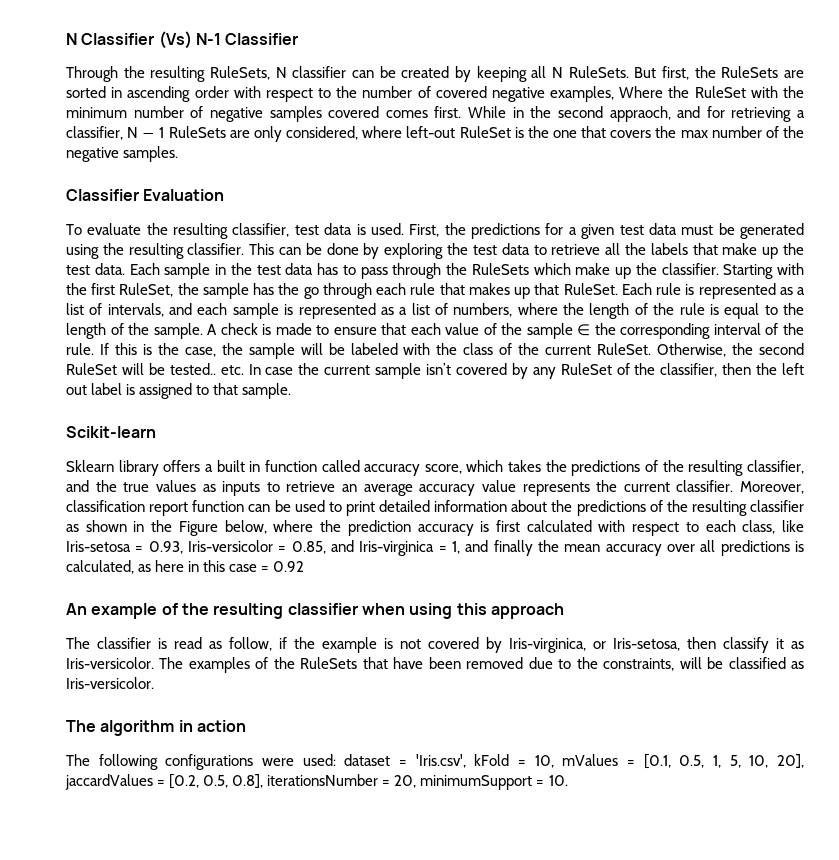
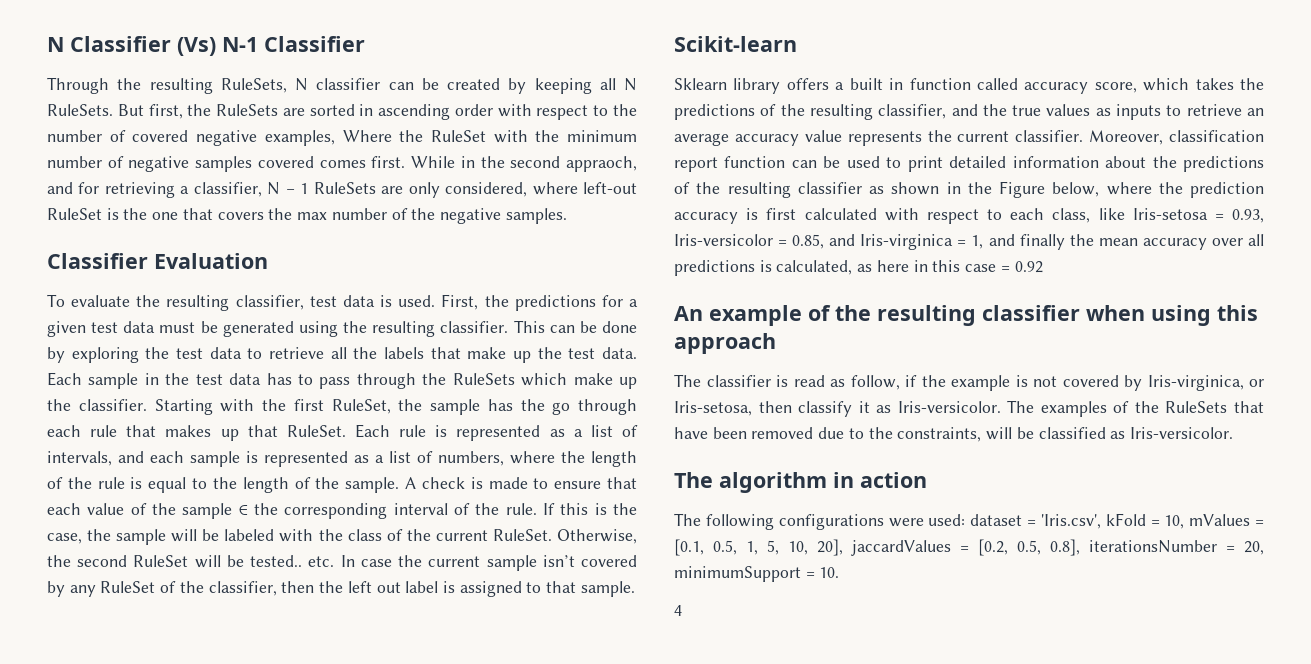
+ 4

